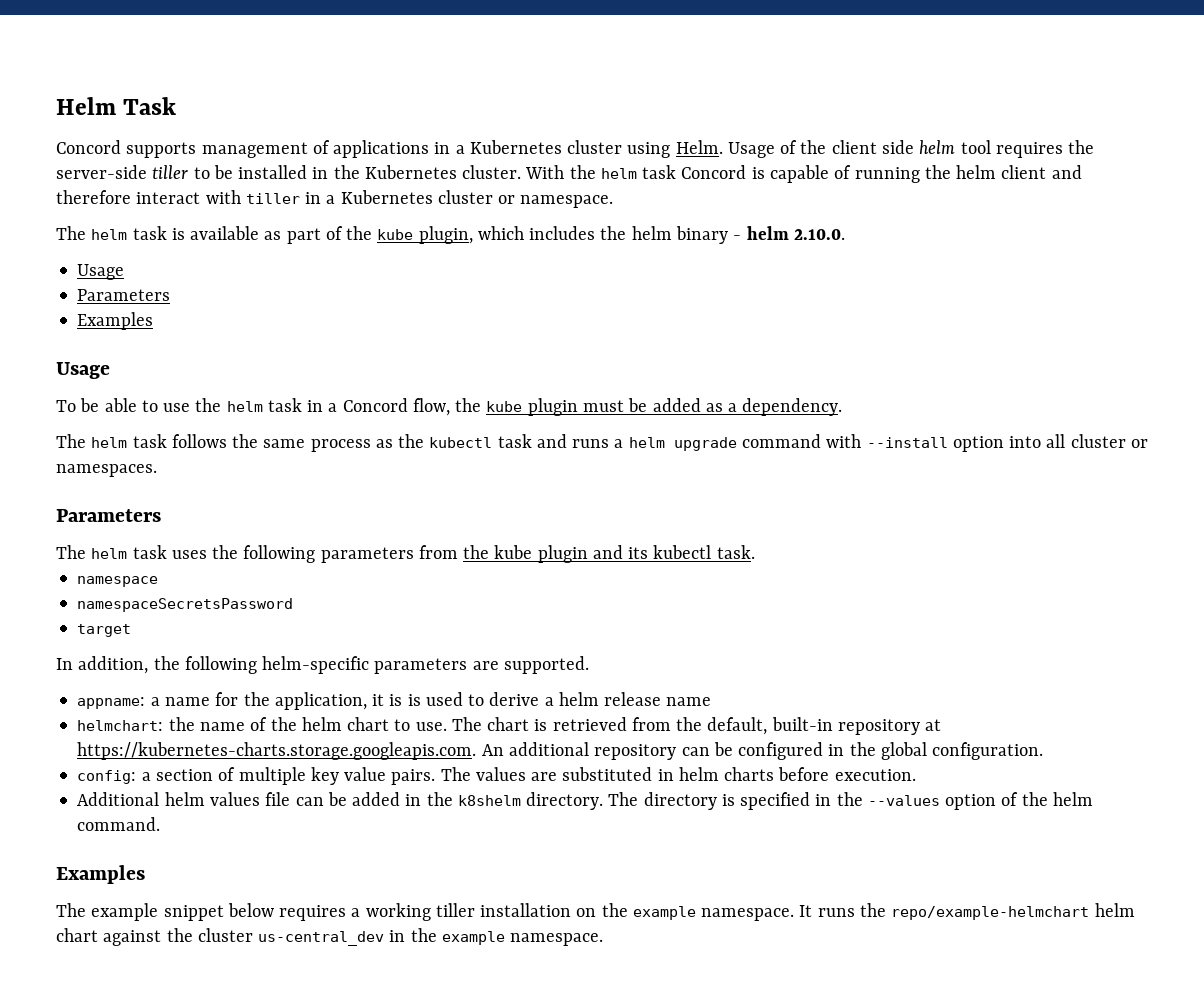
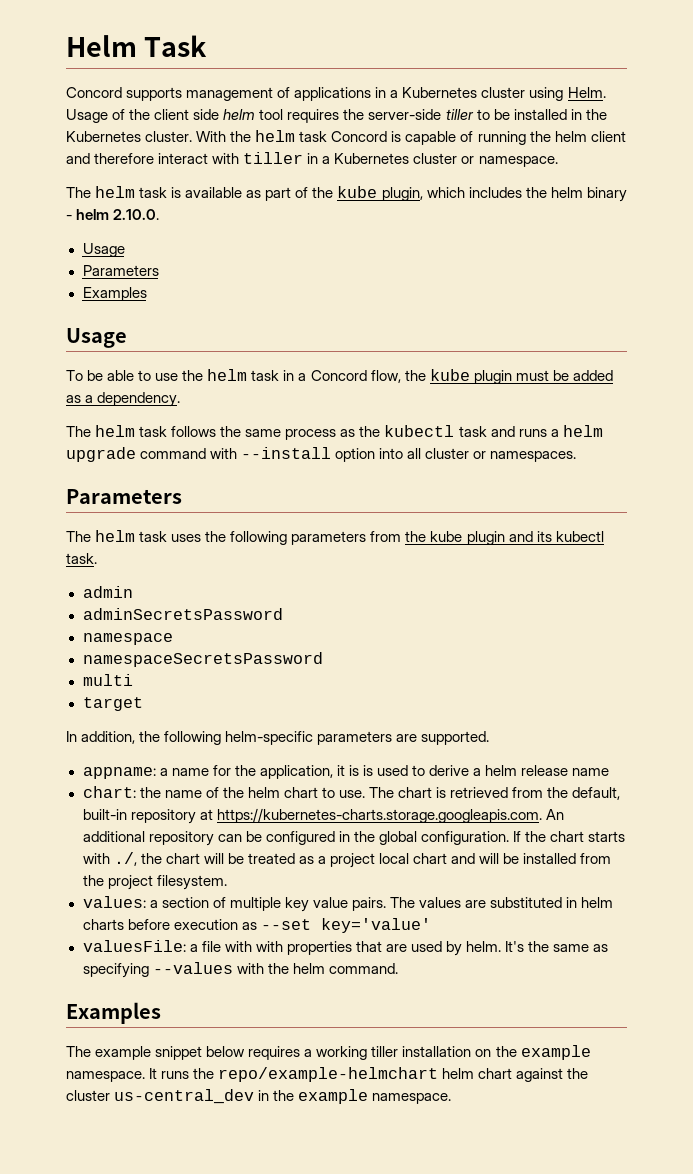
+ admin
+ adminSecretsPassword
+ multi
- helmchart: the name of the helm chart to use.
+ chart: the name of the helm chart to use.
- The chart is retrieved from the default, built-in repository at https://kubernetes-charts.storage.googleapis.com. An additional repository can be configured in the global configuration.
- config: a section of multiple key value pairs.
+ The chart is retrieved from the default, built-in repository at https://kubernetes-charts.storage.googleapis.com. An additional repository can be configured in the global configuration. If the chart starts with ./, the chart will be treated as a project local chart and will be installed from the project filesystem.
+ values: a section of multiple key value pairs.
- The values are substituted in helm charts before execution.
- Additional helm values file can be added in the k8shelm directory. The directory is specified in the --values option of the helm command.
+ The values are substituted in helm charts before execution as --set key='value'
+ valuesFile: a file with with properties that are used by helm. It's the same as specifying --values with the helm command.

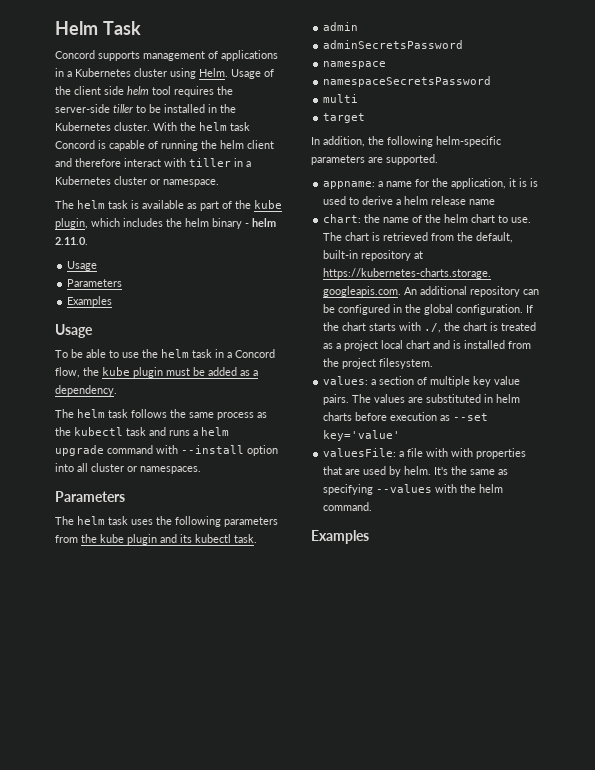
- The helm task is available as part of the kube plugin, which includes the helm binary - helm 2.10.0.
+ The helm task is available as part of the kube plugin, which includes the helm binary - helm 2.11.0.
- If the chart starts with ./, the chart will be treated as a project local chart and will be installed from the project filesystem.
+ If the chart starts with ./, the chart is treated as a project local chart and is installed from the project filesystem.
- The example snippet below requires a working tiller installation on the example namespace. It runs the repo/example-helmchart helm chart against the cluster us-central_dev in the example namespace.

